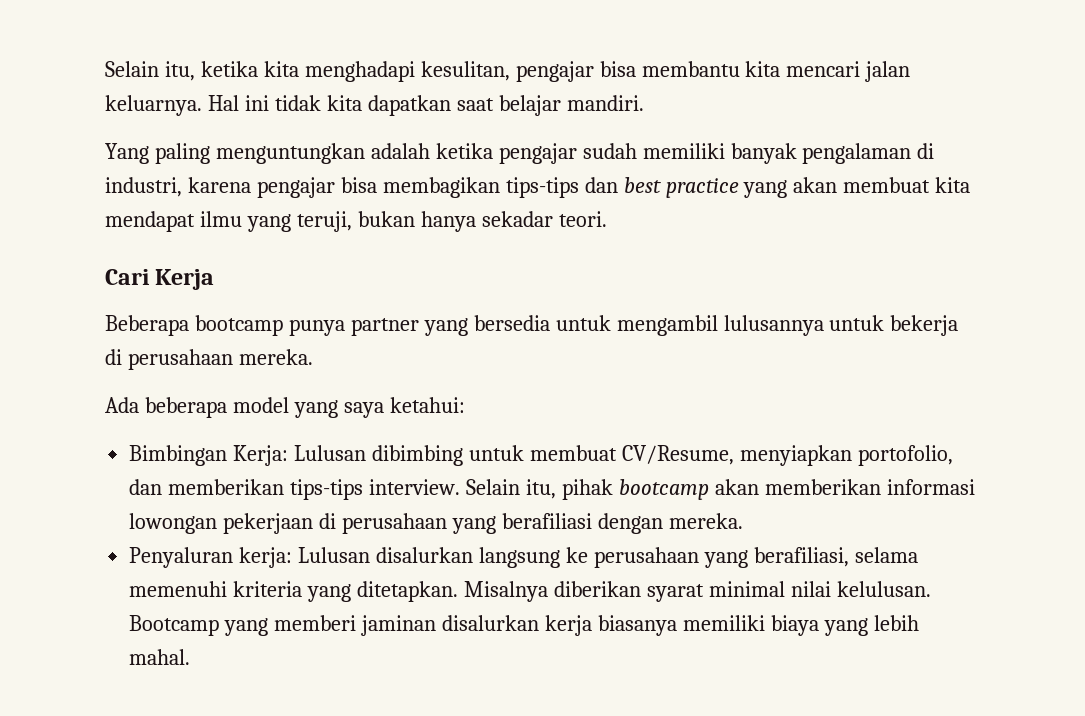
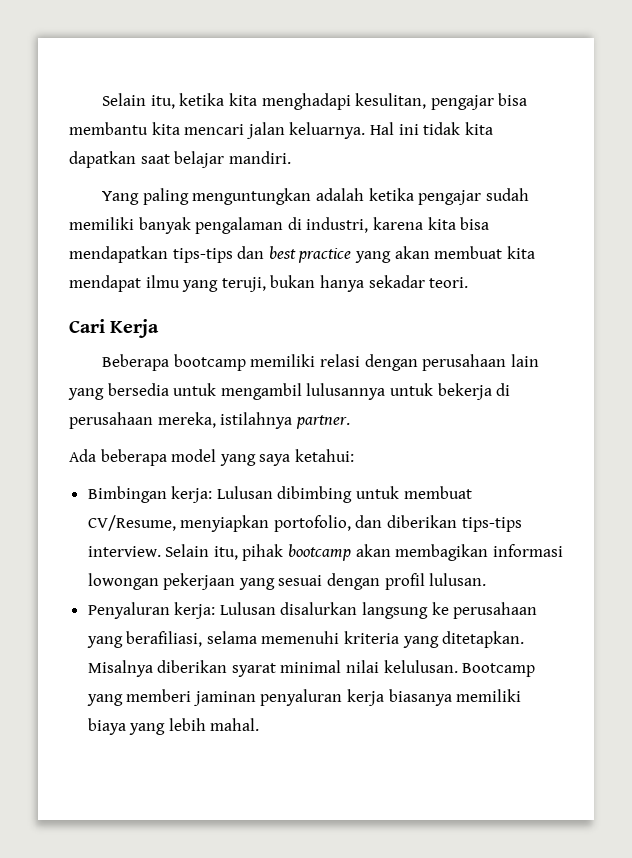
- Yang paling menguntungkan adalah ketika pengajar sudah memiliki banyak pengalaman di industri, karena pengajar bisa membagikan tips-tips dan best practice yang akan membuat kita mendapat ilmu yang teruji, bukan hanya sekadar teori.
+ Yang paling menguntungkan adalah ketika pengajar sudah memiliki banyak pengalaman di industri, karena kita bisa mendapatkan tips-tips dan best practice yang akan membuat kita mendapat ilmu yang teruji, bukan hanya sekadar teori.
- Beberapa bootcamp punya partner yang bersedia untuk mengambil lulusannya untuk bekerja di perusahaan mereka.
+ Beberapa bootcamp memiliki relasi dengan perusahaan lain yang bersedia untuk mengambil lulusannya untuk bekerja di perusahaan mereka, istilahnya partner.
- Bimbingan Kerja: Lulusan dibimbing untuk membuat CV/Resume, menyiapkan portofolio, dan memberikan tips-tips interview.
+ Bimbingan kerja: Lulusan dibimbing untuk membuat CV/Resume, menyiapkan portofolio, dan diberikan tips-tips interview.
- Selain itu, pihak bootcamp akan memberikan informasi lowongan pekerjaan di perusahaan yang berafiliasi dengan mereka.
+ Selain itu, pihak bootcamp akan membagikan informasi lowongan pekerjaan yang sesuai dengan profil lulusan.
- Bootcamp yang memberi jaminan disalurkan kerja biasanya memiliki biaya yang lebih mahal.
+ Bootcamp yang memberi jaminan penyaluran kerja biasanya memiliki biaya yang lebih mahal.

